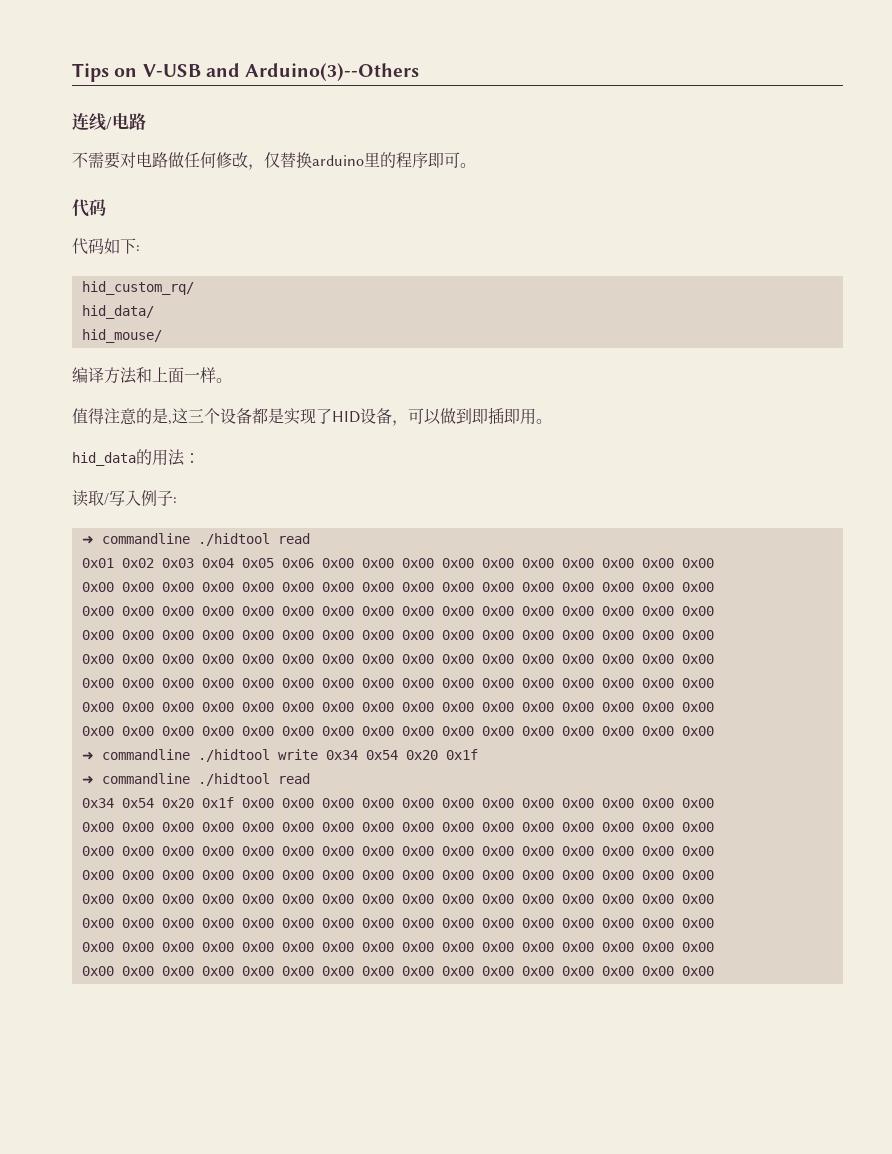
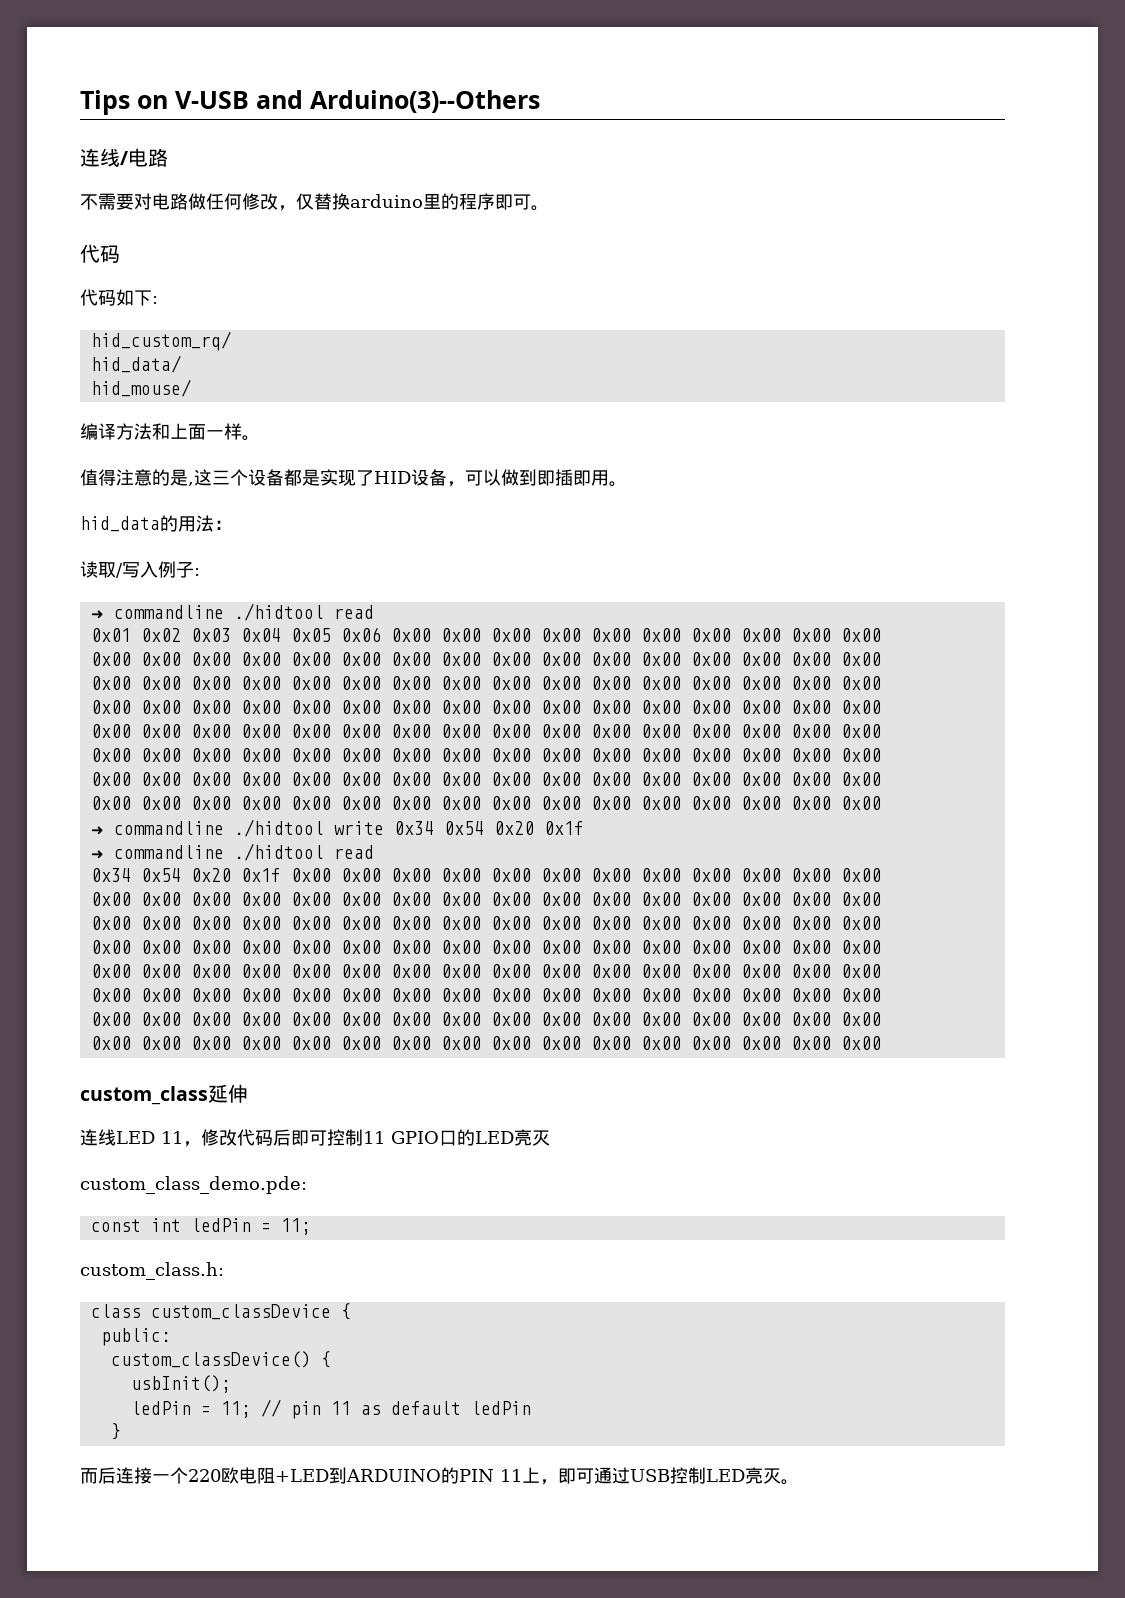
+ custom_class延伸
+ 连线LED 11，修改代码后即可控制11 GPIO口的LED亮灭
+ custom_class_demo.pde:
+ const int ledPin = 11;
+ custom_class.h:
+ class custom_classDevice {
+ public:
+ custom_classDevice() {
+ usbInit();
+ ledPin = 11; // pin 11 as default ledPin
+ }
+ 而后连接一个220欧电阻+LED到ARDUINO的PIN 11上，即可通过USB控制LED亮灭。

